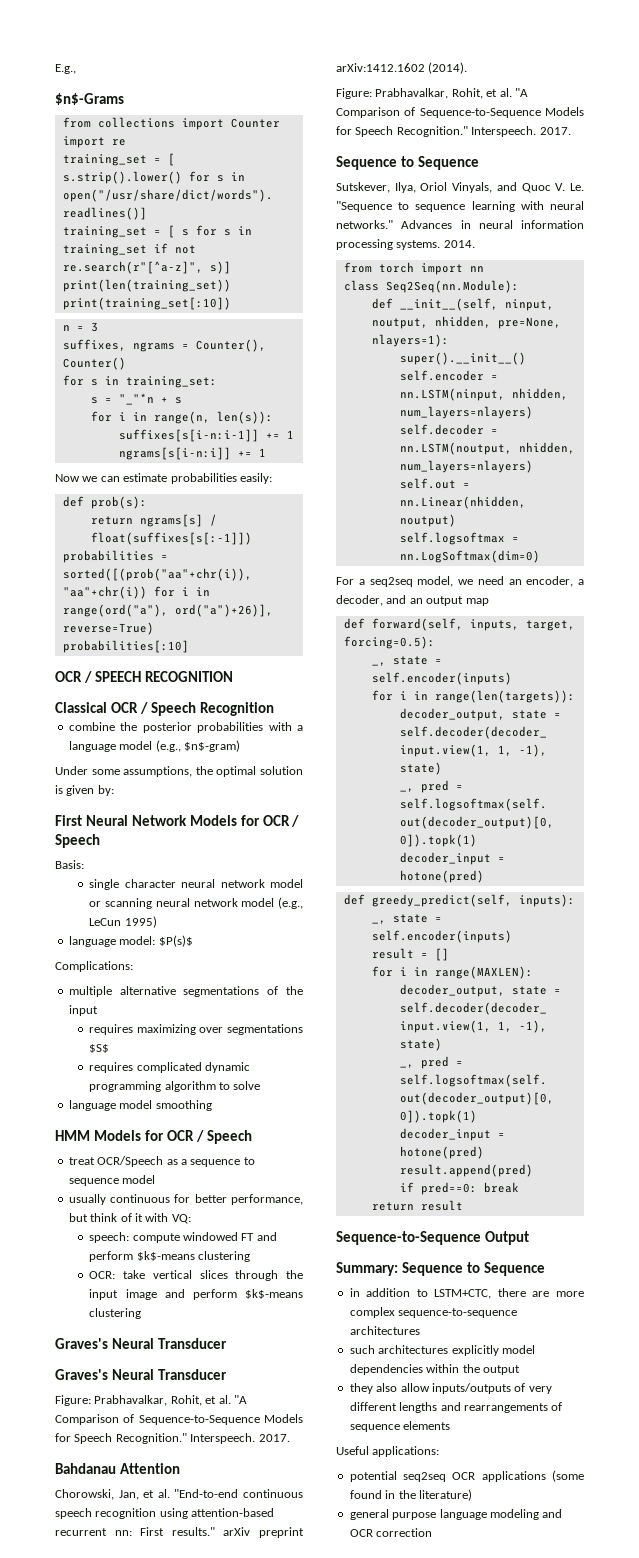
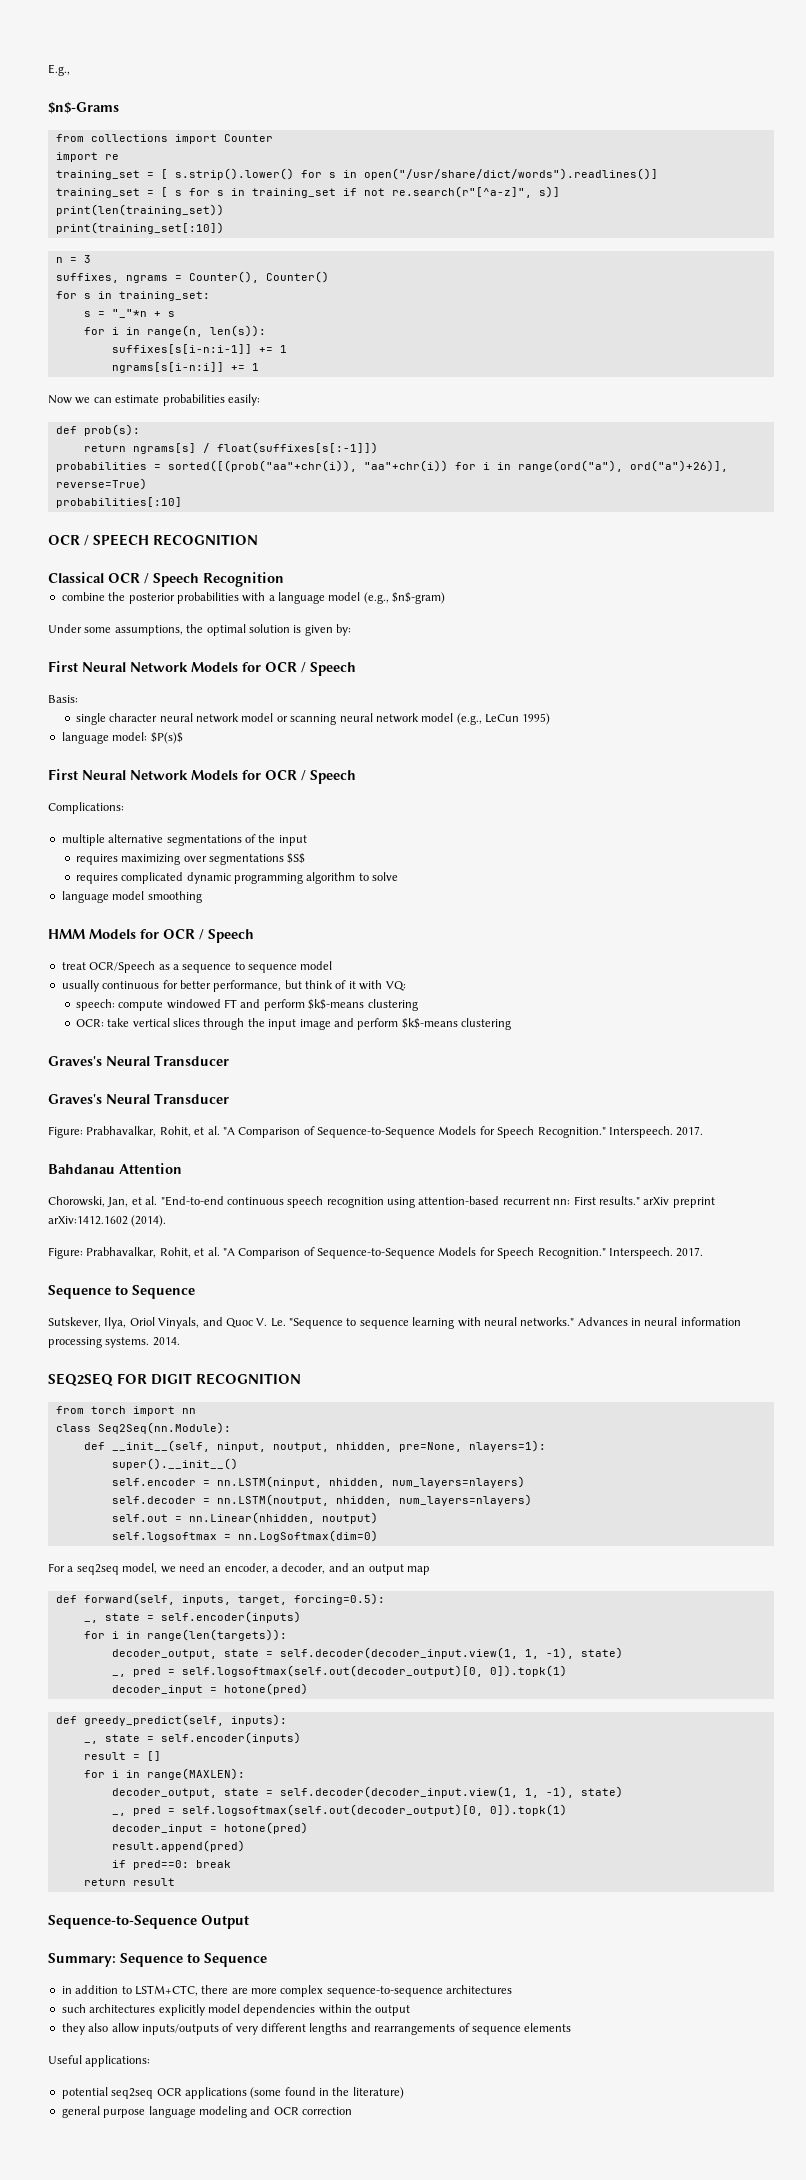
  language model: $P(s)$
+ First Neural Network Models for OCR / Speech
+ SEQ2SEQ FOR DIGIT RECOGNITION

